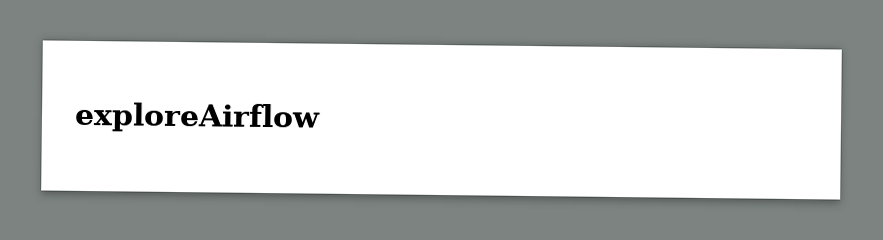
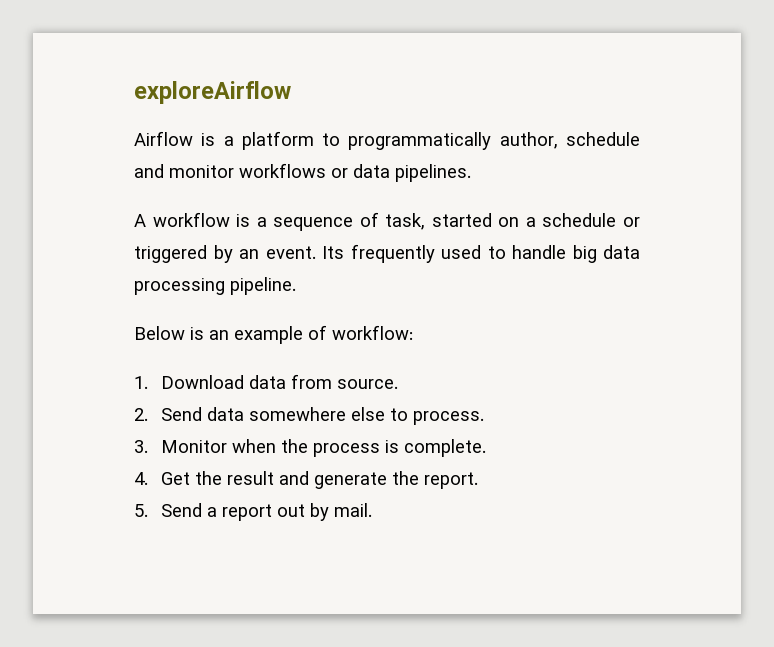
+ Airflow is a platform to programmatically author, schedule and monitor workflows or data pipelines.
+ A workflow is a sequence of task, started on a schedule or triggered by an event. Its frequently used to handle big data processing pipeline.
+ Below is an example of workflow:
+ 1. Download data from source.
+ 2. Send data somewhere else to process.
+ 3. Monitor when the process is complete.
+ 4. Get the result and generate the report.
+ 5. Send a report out by mail.

